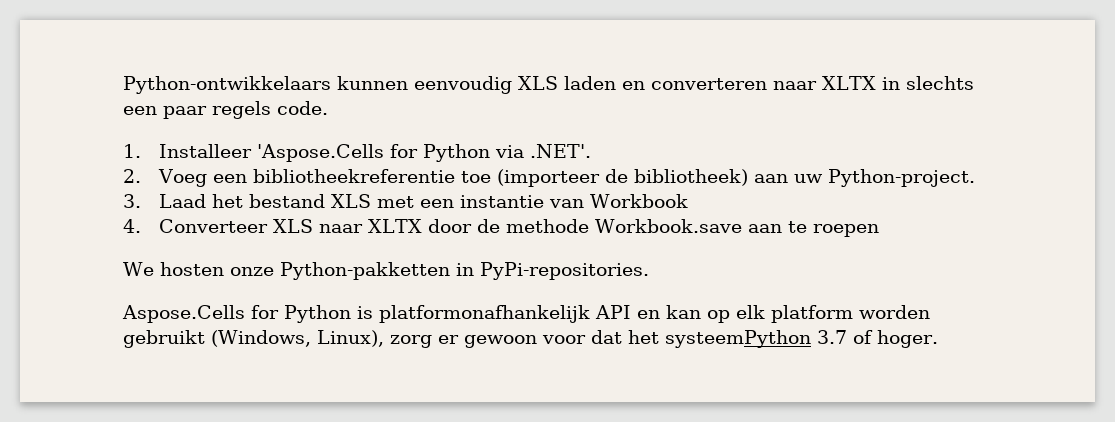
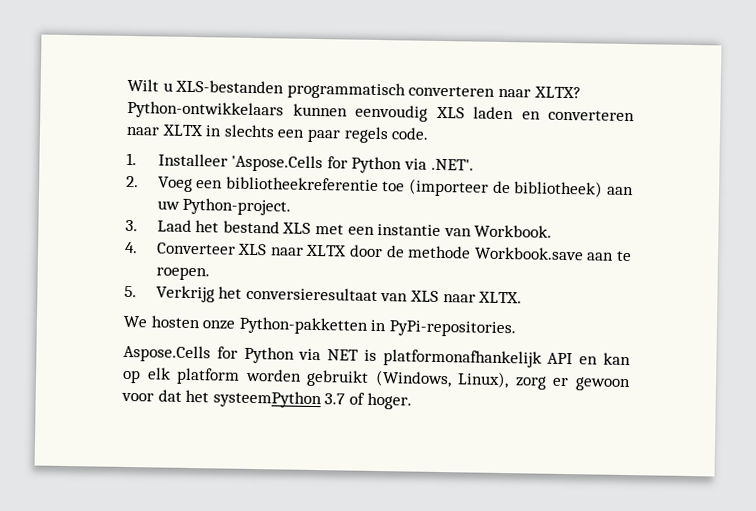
+ Wilt u XLS-bestanden programmatisch converteren naar XLTX?
- 3. Laad het bestand XLS met een instantie van Workbook
+ 3. Laad het bestand XLS met een instantie van Workbook.
- 4. Converteer XLS naar XLTX door de methode Workbook.save aan te roepen
+ 4. Converteer XLS naar XLTX door de methode Workbook.save aan te roepen.
+ 5. Verkrijg het conversieresultaat van XLS naar XLTX.
- Aspose.Cells for Python is platformonafhankelijk API en kan op elk platform worden gebruikt (Windows, Linux), zorg er gewoon voor dat het systeemPython 3.7 of hoger.
+ Aspose.Cells for Python via NET is platformonafhankelijk API en kan op elk platform worden gebruikt (Windows, Linux), zorg er gewoon voor dat het systeemPython 3.7 of hoger.

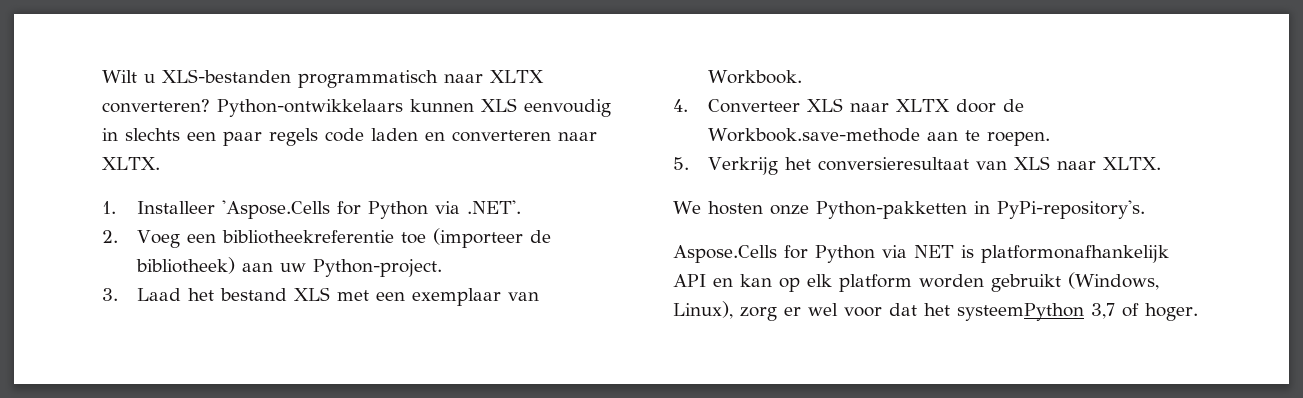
- Wilt u XLS-bestanden programmatisch converteren naar XLTX? Python-ontwikkelaars kunnen eenvoudig XLS laden en converteren naar XLTX in slechts een paar regels code.
+ Wilt u XLS-bestanden programmatisch naar XLTX converteren? Python-ontwikkelaars kunnen XLS eenvoudig in slechts een paar regels code laden en converteren naar XLTX.
- 3. Laad het bestand XLS met een instantie van Workbook.
+ 3. Laad het bestand XLS met een exemplaar van Workbook.
- 4. Converteer XLS naar XLTX door de methode Workbook.save aan te roepen.
+ 4. Converteer XLS naar XLTX door de Workbook.save-methode aan te roepen.
- We hosten onze Python-pakketten in PyPi-repositories.
+ We hosten onze Python-pakketten in PyPi-repository's.
- Aspose.Cells for Python via NET is platformonafhankelijk API en kan op elk platform worden gebruikt (Windows, Linux), zorg er gewoon voor dat het systeemPython 3.7 of hoger.
+ Aspose.Cells for Python via NET is platformonafhankelijk API en kan op elk platform worden gebruikt (Windows, Linux), zorg er wel voor dat het systeemPython 3,7 of hoger.

